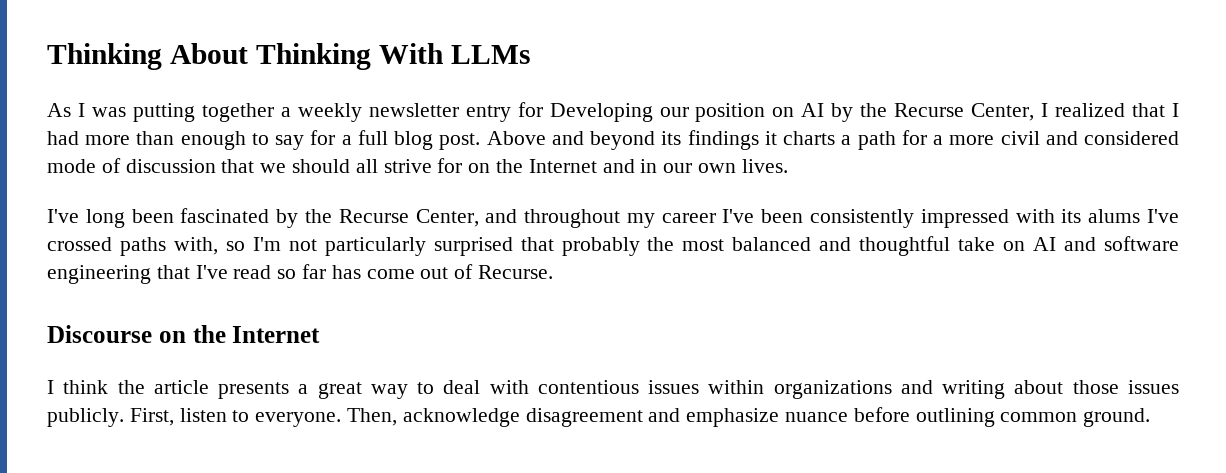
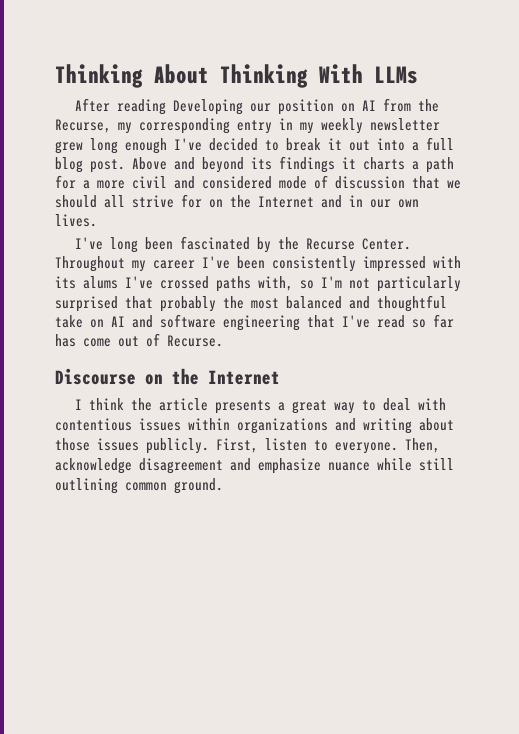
- As I was putting together a weekly newsletter entry for Developing our position on AI by the Recurse Center, I realized that I had more than enough to say for a full blog post.
+ After reading Developing our position on AI from the Recurse, my corresponding entry in my weekly newsletter grew long enough I've decided to break it out into a full blog post.
- I've long been fascinated by the Recurse Center, and throughout my career I've been consistently impressed with its alums I've crossed paths with, so I'm not particularly surprised that probably the most balanced and thoughtful take on AI and software engineering that I've read so far has come out of Recurse.
+ I've long been fascinated by the Recurse Center. Throughout my career I've been consistently impressed with its alums I've crossed paths with, so I'm not particularly surprised that probably the most balanced and thoughtful take on AI and software engineering that I've read so far has come out of Recurse.
- Then, acknowledge disagreement and emphasize nuance before outlining common ground.
+ Then, acknowledge disagreement and emphasize nuance while still outlining common ground.

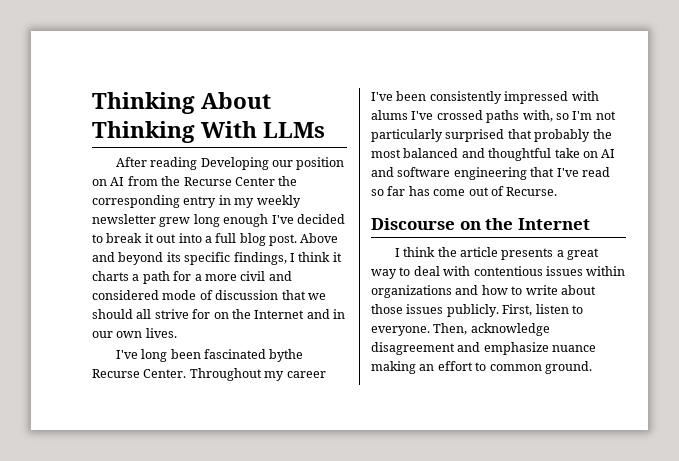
- After reading Developing our position on AI from the Recurse, my corresponding entry in my weekly newsletter grew long enough I've decided to break it out into a full blog post.
+ After reading Developing our position on AI from the Recurse Center the corresponding entry in my weekly newsletter grew long enough I've decided to break it out into a full blog post.
- Above and beyond its findings it charts a path for a more civil and considered mode of discussion that we should all strive for on the Internet and in our own lives.
+ Above and beyond its specific findings, I think it charts a path for a more civil and considered mode of discussion that we should all strive for on the Internet and in our own lives.
- I've long been fascinated by the Recurse Center.
+ I've long been fascinated bythe Recurse Center.
- Throughout my career I've been consistently impressed with its alums I've crossed paths with, so I'm not particularly surprised that probably the most balanced and thoughtful take on AI and software engineering that I've read so far has come out of Recurse.
+ Throughout my career I've been consistently impressed with alums I've crossed paths with, so I'm not particularly surprised that probably the most balanced and thoughtful take on AI and software engineering that I've read so far has come out of Recurse.
- I think the article presents a great way to deal with contentious issues within organizations and writing about those issues publicly.
+ I think the article presents a great way to deal with contentious issues within organizations and how to write about those issues publicly.
- Then, acknowledge disagreement and emphasize nuance while still outlining common ground.
+ Then, acknowledge disagreement and emphasize nuance making an effort to common ground.

